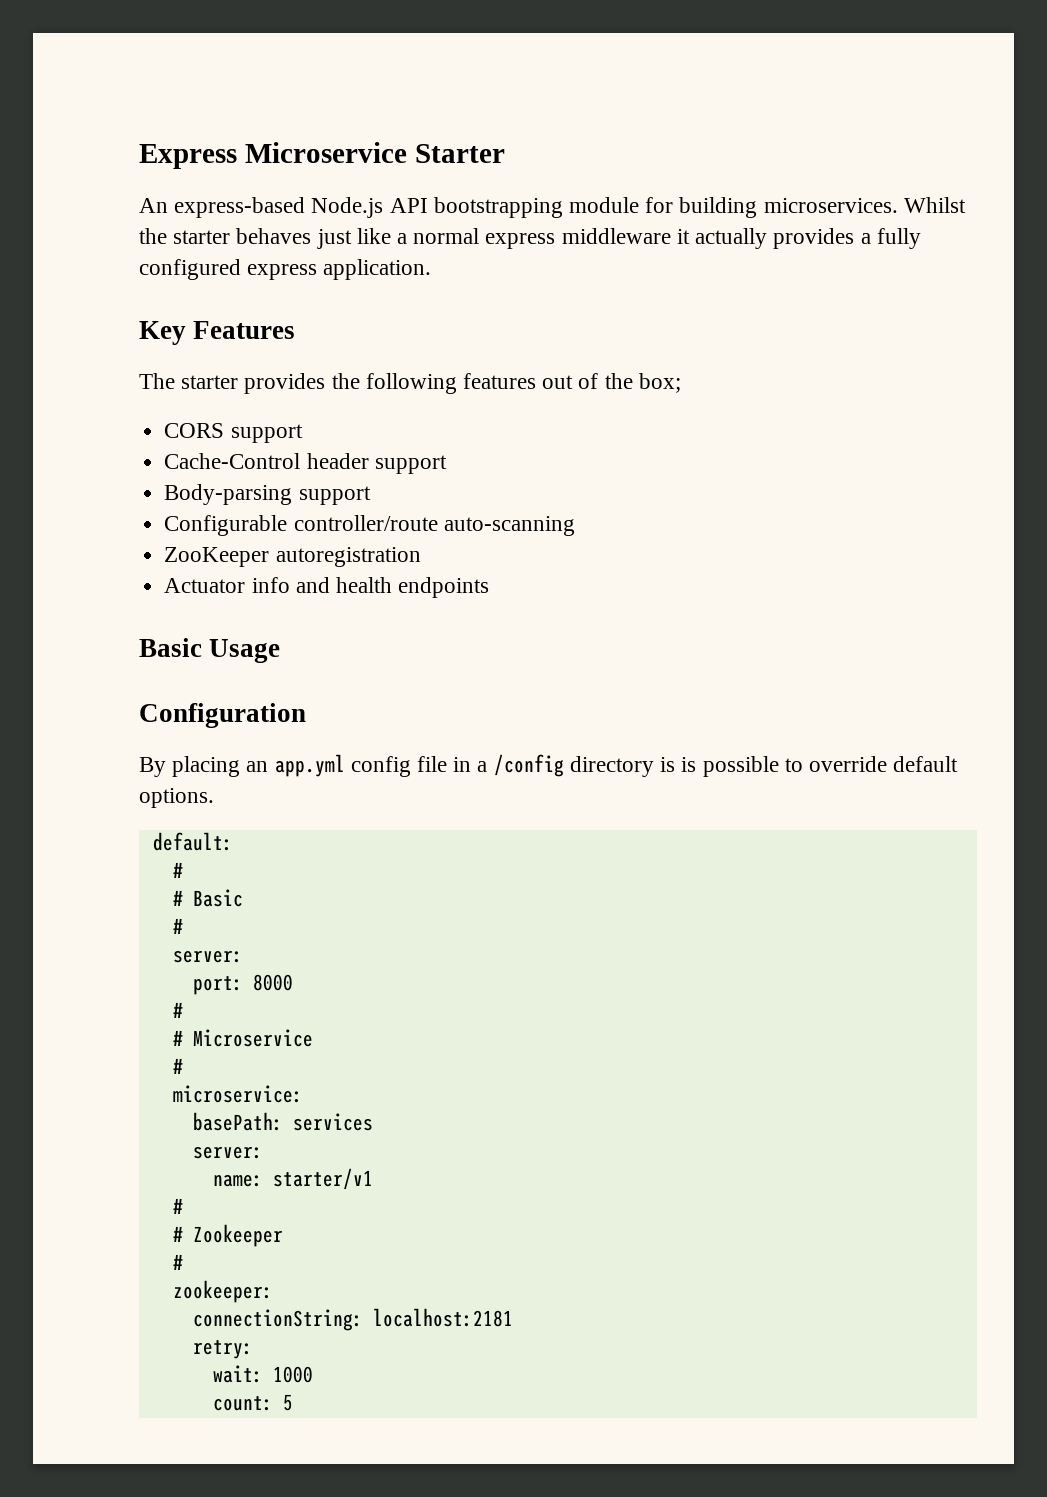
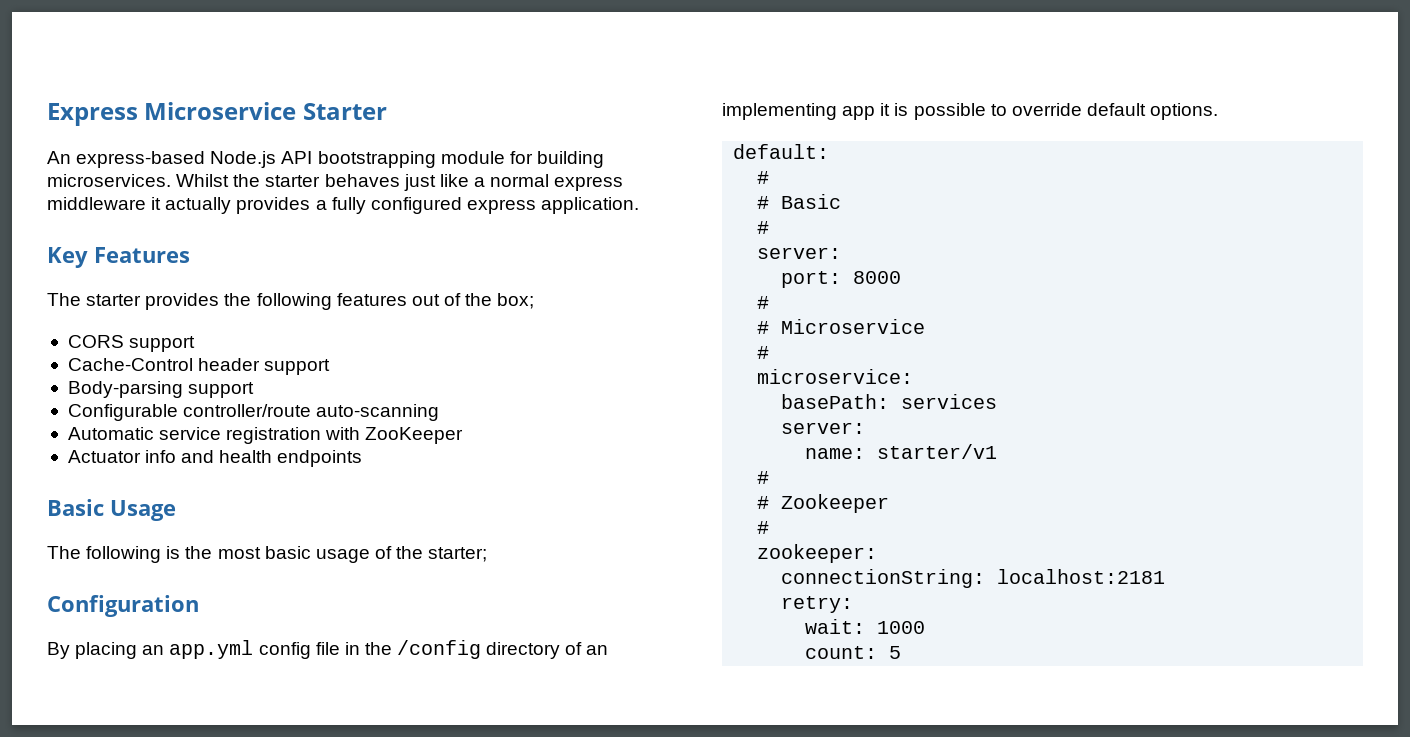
- ZooKeeper autoregistration
+ Automatic service registration with ZooKeeper
+ The following is the most basic usage of the starter;
- By placing an app.yml config file in a /config directory is is possible to override default options.
+ By placing an app.yml config file in the /config directory of an implementing app it is possible to override default options.

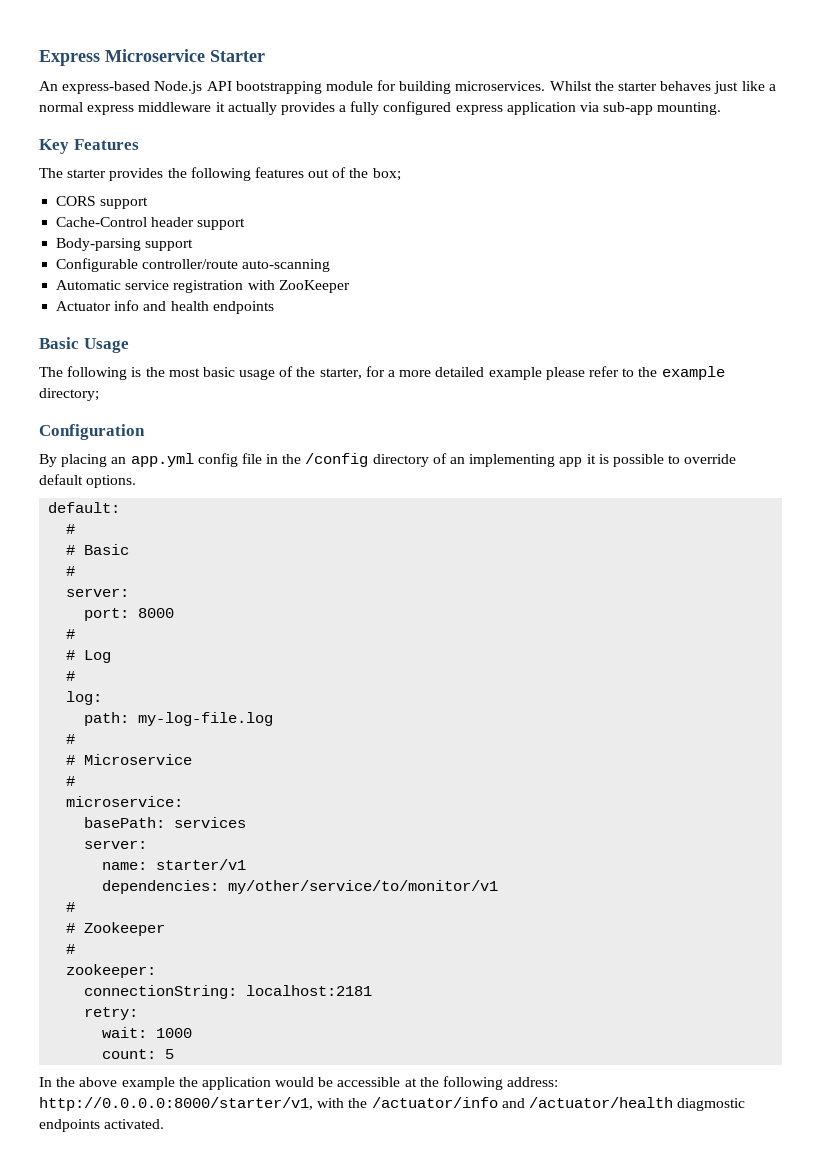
- Whilst the starter behaves just like a normal express middleware it actually provides a fully configured express application.
+ Whilst the starter behaves just like a normal express middleware it actually provides a fully configured express application via sub-app mounting.
- The following is the most basic usage of the starter;
+ The following is the most basic usage of the starter, for a more detailed example please refer to the example directory;
+ # Log
+ #
+ log:
+ path: my-log-file.log
+ #
+ dependencies: my/other/service/to/monitor/v1
+ In the above example the application would be accessible at the following address: http://0.0.0.0:8000/starter/v1, with the /actuator/info and /actuator/health diagmostic endpoints activated.

